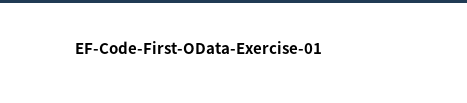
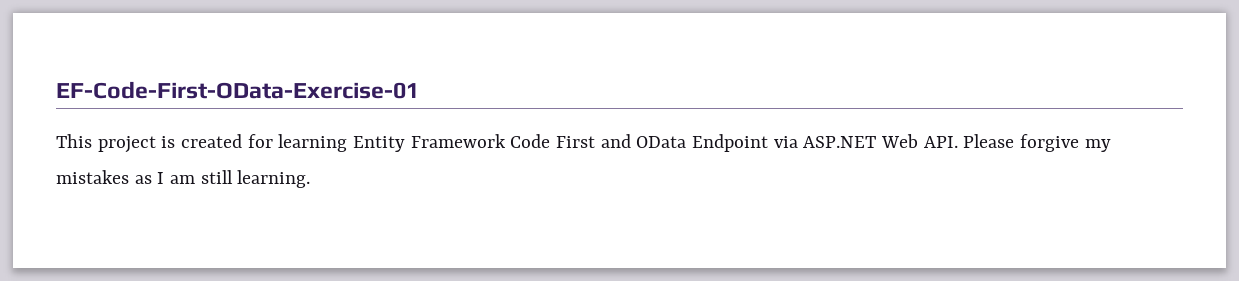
+ This project is created for learning Entity Framework Code First and OData Endpoint via ASP.NET Web API. Please forgive my mistakes as I am still learning.

